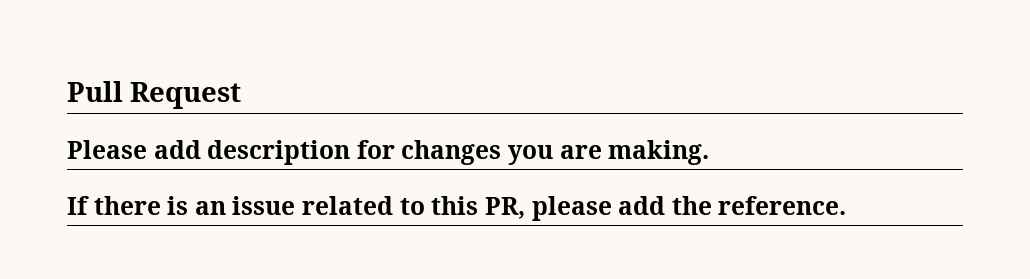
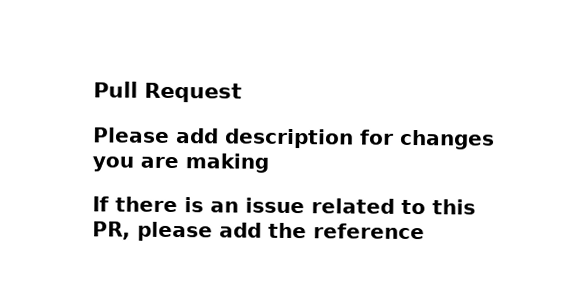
- Please add description for changes you are making.
+ Please add description for changes you are making
- If there is an issue related to this PR, please add the reference.
+ If there is an issue related to this PR, please add the reference

